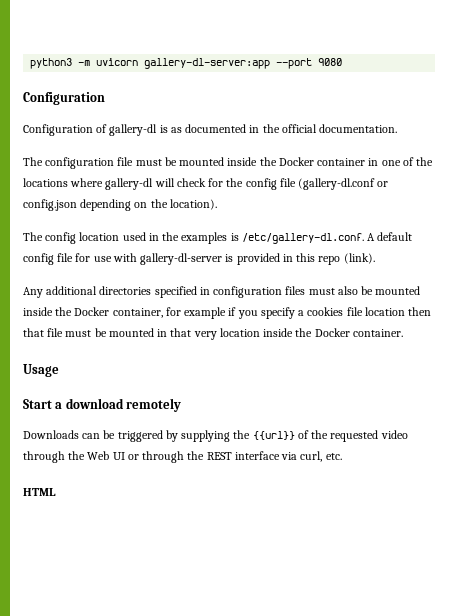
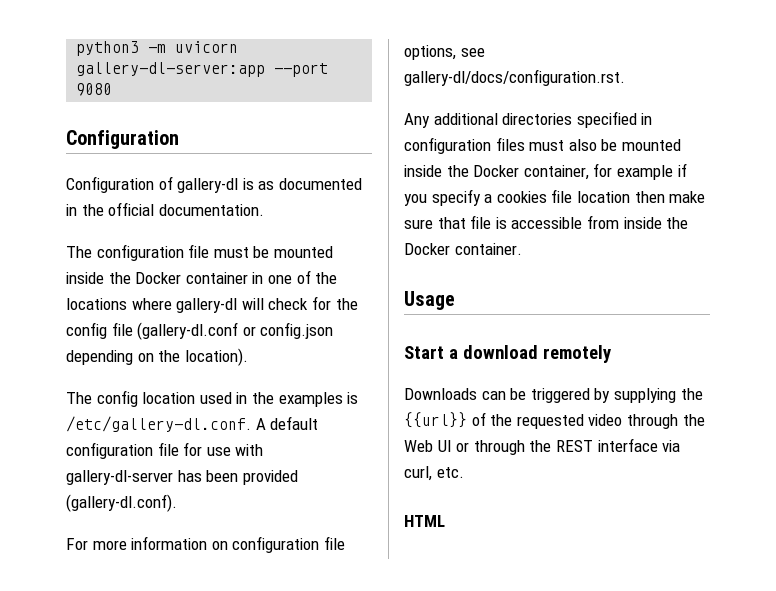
- The config location used in the examples is /etc/gallery-dl.conf. A default config file for use with gallery-dl-server is provided in this repo (link).
+ The config location used in the examples is /etc/gallery-dl.conf. A default configuration file for use with gallery-dl-server has been provided (gallery-dl.conf).
+ For more information on configuration file options, see gallery-dl/docs/configuration.rst.
- Any additional directories specified in configuration files must also be mounted inside the Docker container, for example if you specify a cookies file location then that file must be mounted in that very location inside the Docker container.
+ Any additional directories specified in configuration files must also be mounted inside the Docker container, for example if you specify a cookies file location then make sure that file is accessible from inside the Docker container.

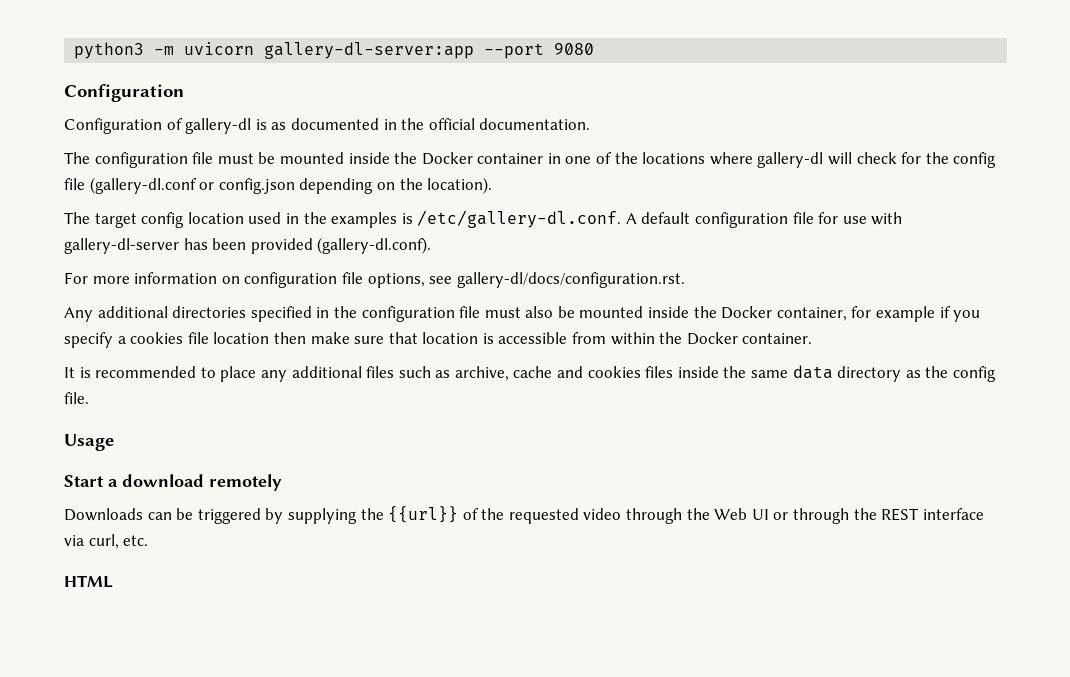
- The config location used in the examples is /etc/gallery-dl.conf. A default configuration file for use with gallery-dl-server has been provided (gallery-dl.conf).
+ The target config location used in the examples is /etc/gallery-dl.conf. A default configuration file for use with gallery-dl-server has been provided (gallery-dl.conf).
- Any additional directories specified in configuration files must also be mounted inside the Docker container, for example if you specify a cookies file location then make sure that file is accessible from inside the Docker container.
+ Any additional directories specified in the configuration file must also be mounted inside the Docker container, for example if you specify a cookies file location then make sure that location is accessible from within the Docker container.
+ It is recommended to place any additional files such as archive, cache and cookies files inside the same data directory as the config file.

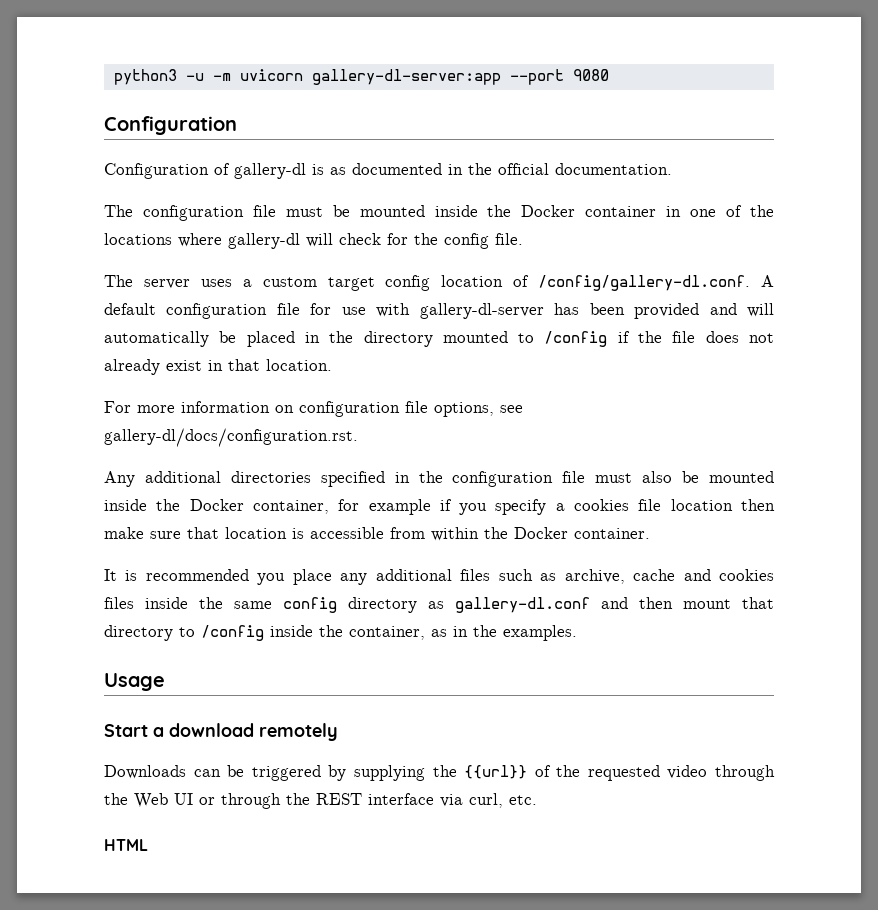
- python3 -m uvicorn gallery-dl-server:app --port 9080
+ python3 -u -m uvicorn gallery-dl-server:app --port 9080
- The configuration file must be mounted inside the Docker container in one of the locations where gallery-dl will check for the config file (gallery-dl.conf or config.json depending on the location).
- The target config location used in the examples is /etc/gallery-dl.conf. A default configuration file for use with gallery-dl-server has been provided (gallery-dl.conf).
+ The configuration file must be mounted inside the Docker container in one of the locations where gallery-dl will check for the config file.
+ The server uses a custom target config location of /config/gallery-dl.conf. A default configuration file for use with gallery-dl-server has been provided and will automatically be placed in the directory mounted to /config if the file does not already exist in that location.
- It is recommended to place any additional files such as archive, cache and cookies files inside the same data directory as the config file.
+ It is recommended you place any additional files such as archive, cache and cookies files inside the same config directory as gallery-dl.conf and then mount that directory to /config inside the container, as in the examples.

